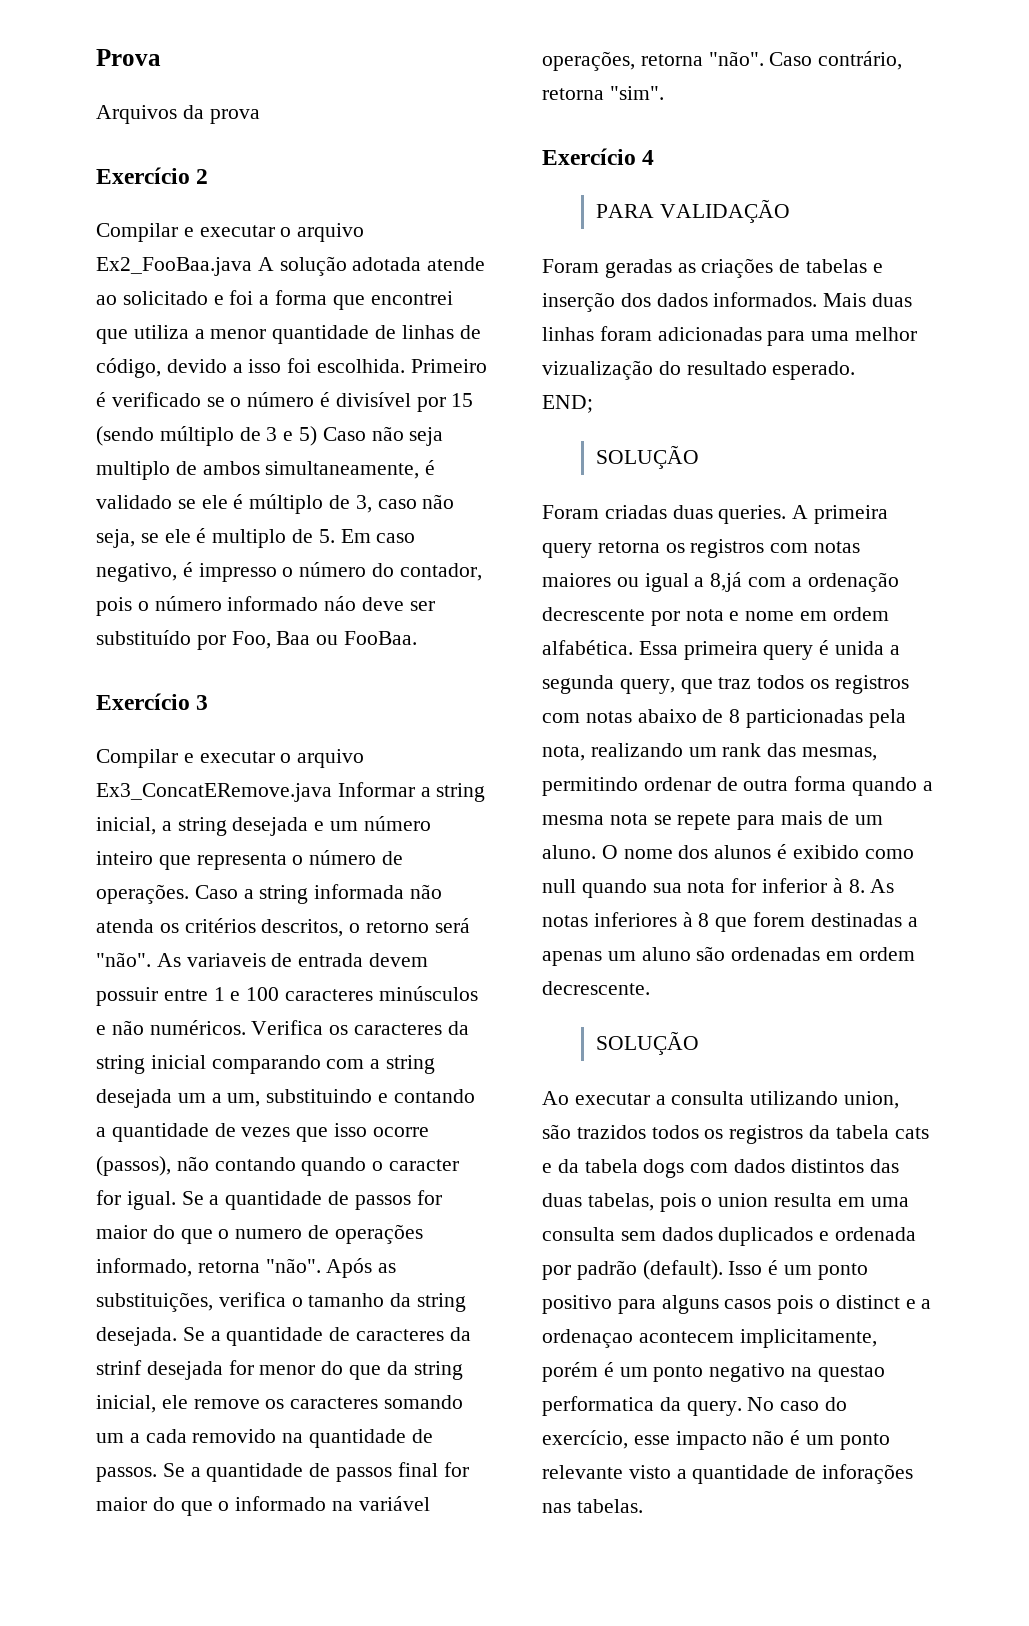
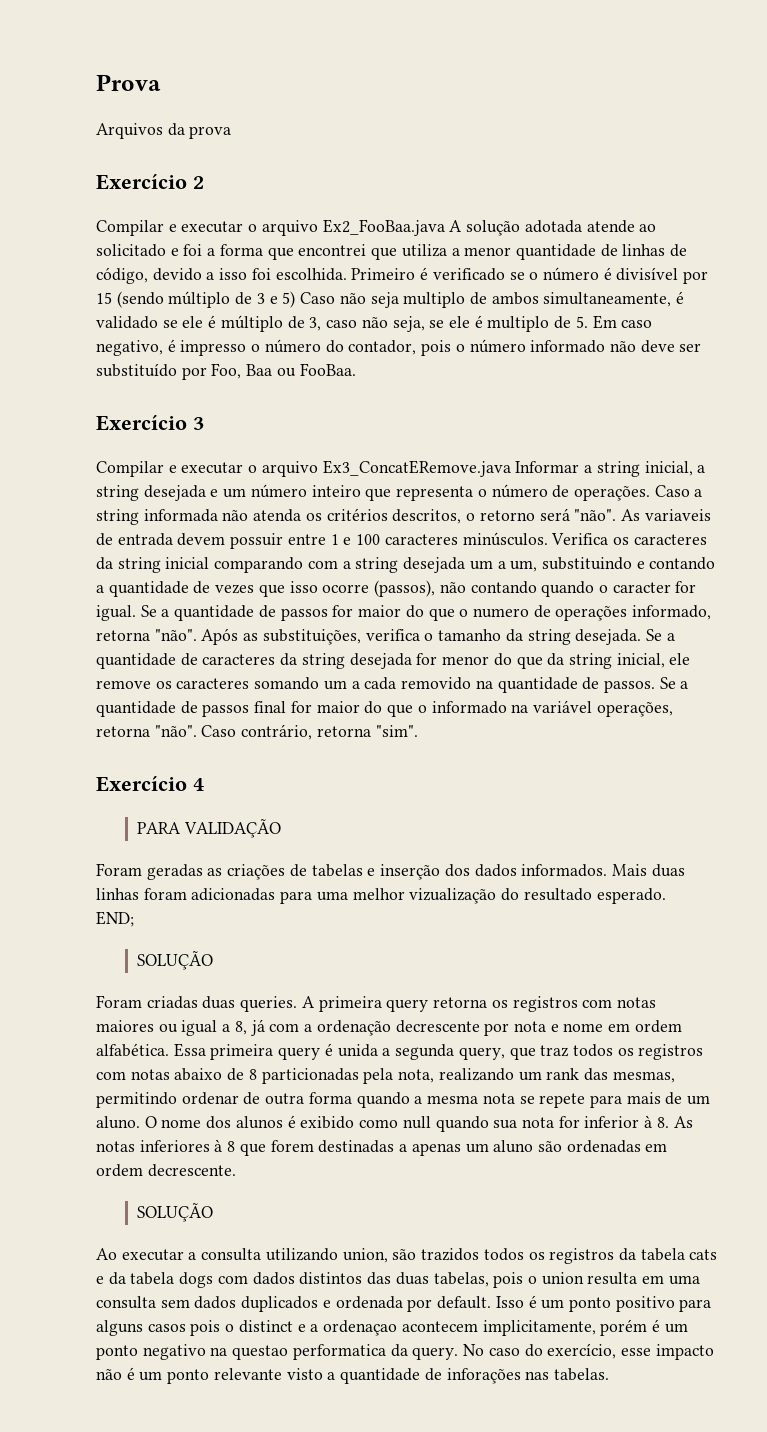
- Primeiro é verificado se o número é divisível por 15 (sendo múltiplo de 3 e 5) Caso não seja multiplo de ambos simultaneamente, é validado se ele é múltiplo de 3, caso não seja, se ele é multiplo de 5. Em caso negativo, é impresso o número do contador, pois o número informado náo deve ser substituído por Foo, Baa ou FooBaa.
+ Primeiro é verificado se o número é divisível por 15 (sendo múltiplo de 3 e 5) Caso não seja multiplo de ambos simultaneamente, é validado se ele é múltiplo de 3, caso não seja, se ele é multiplo de 5. Em caso negativo, é impresso o número do contador, pois o número informado não deve ser substituído por Foo, Baa ou FooBaa.
- As variaveis de entrada devem possuir entre 1 e 100 caracteres minúsculos e não numéricos.
+ As variaveis de entrada devem possuir entre 1 e 100 caracteres minúsculos.
- Se a quantidade de caracteres da strinf desejada for menor do que da string inicial, ele remove os caracteres somando um a cada removido na quantidade de passos.
+ Se a quantidade de caracteres da string desejada for menor do que da string inicial, ele remove os caracteres somando um a cada removido na quantidade de passos.
- A primeira query retorna os registros com notas maiores ou igual a 8,já com a ordenação decrescente por nota e nome em ordem alfabética.
+ A primeira query retorna os registros com notas maiores ou igual a 8, já com a ordenação decrescente por nota e nome em ordem alfabética.
- Ao executar a consulta utilizando union, são trazidos todos os registros da tabela cats e da tabela dogs com dados distintos das duas tabelas, pois o union resulta em uma consulta sem dados duplicados e ordenada por padrão (default).
+ Ao executar a consulta utilizando union, são trazidos todos os registros da tabela cats e da tabela dogs com dados distintos das duas tabelas, pois o union resulta em uma consulta sem dados duplicados e ordenada por default.

